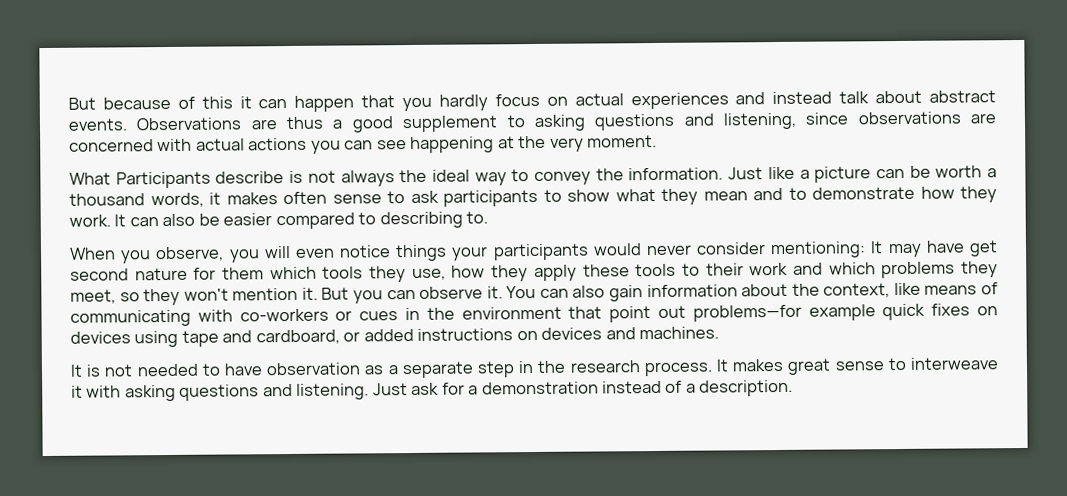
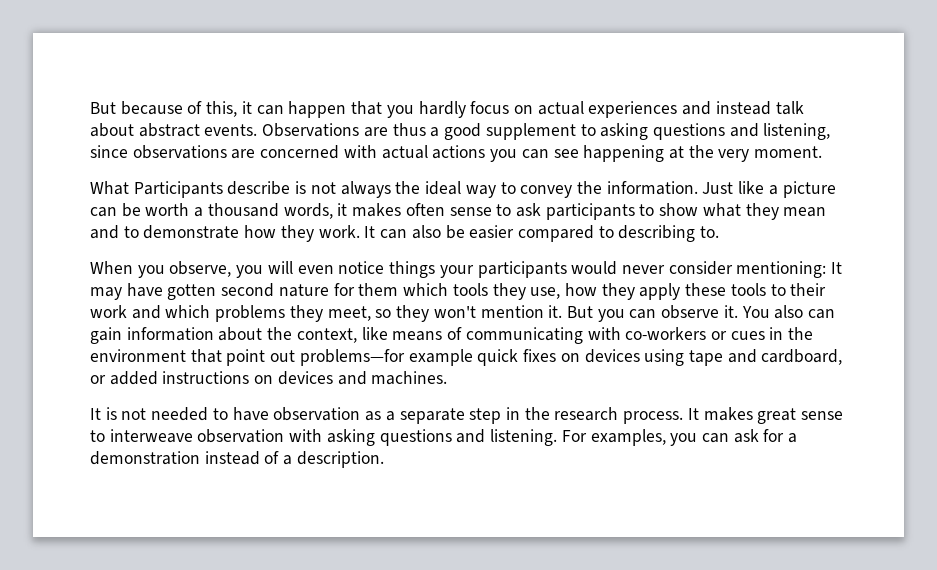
- But because of this it can happen that you hardly focus on actual experiences and instead talk about abstract events.
+ But because of this, it can happen that you hardly focus on actual experiences and instead talk about abstract events.
- When you observe, you will even notice things your participants would never consider mentioning: It may have get second nature for them which tools they use, how they apply these tools to their work and which problems they meet, so they won't mention it.
+ When you observe, you will even notice things your participants would never consider mentioning: It may have gotten second nature for them which tools they use, how they apply these tools to their work and which problems they meet, so they won't mention it.
- You can also gain information about the context, like means of communicating with co-workers or cues in the environment that point out problems—for example quick fixes on devices using tape and cardboard, or added instructions on devices and machines.
+ You also can gain information about the context, like means of communicating with co-workers or cues in the environment that point out problems—for example quick fixes on devices using tape and cardboard, or added instructions on devices and machines.
- It makes great sense to interweave it with asking questions and listening.
+ It makes great sense to interweave observation with asking questions and listening.
- Just ask for a demonstration instead of a description.
+ For examples, you can ask for a demonstration instead of a description.

